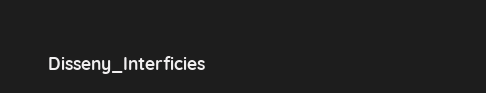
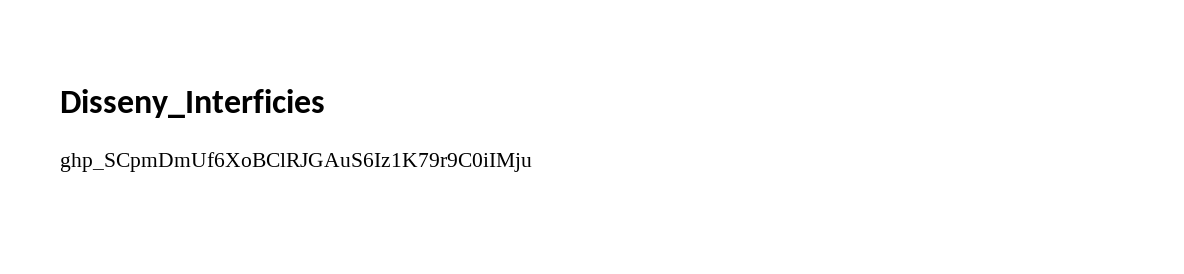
+ 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

